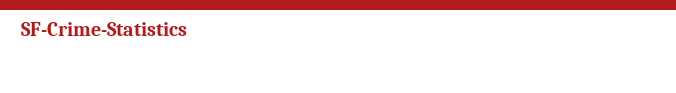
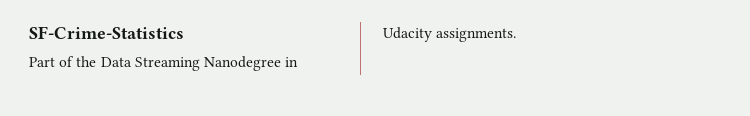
+ Part of the Data Streaming Nanodegree in Udacity assignments.

